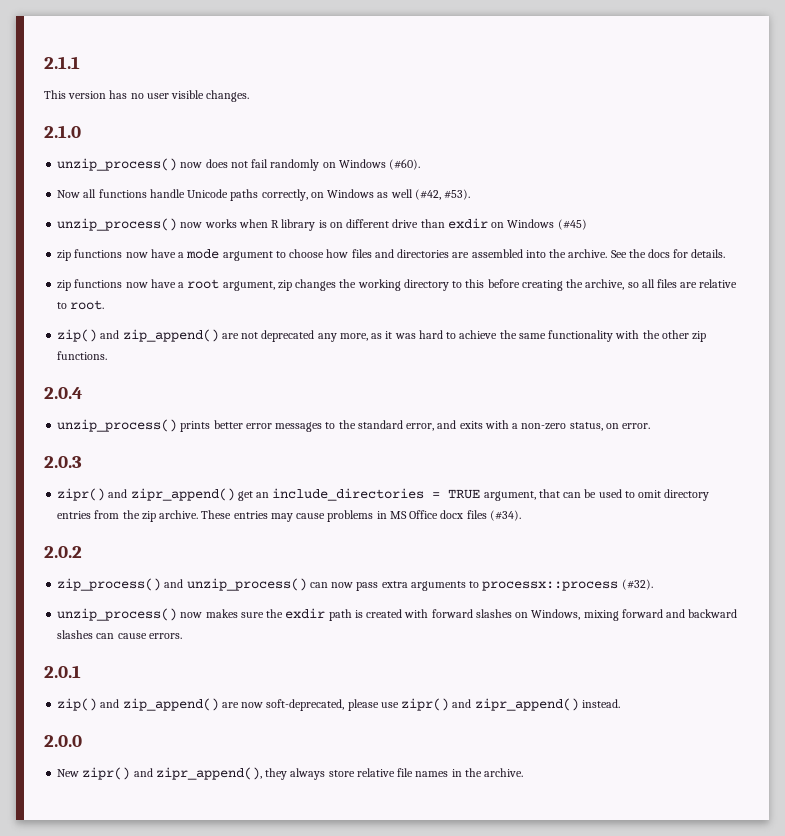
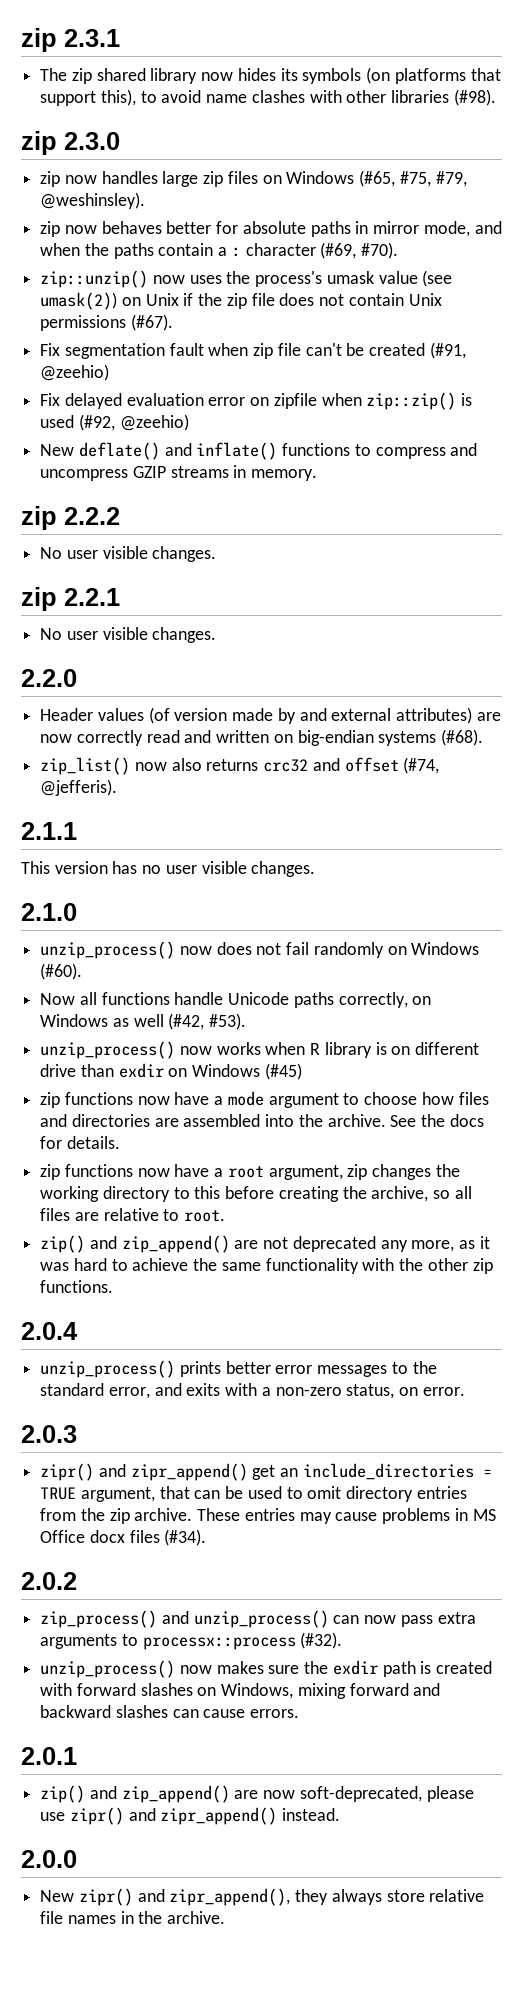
+ zip 2.3.1
+ The zip shared library now hides its symbols (on platforms that support this), to avoid name clashes with other libraries (#98).
+ zip 2.3.0
+ zip now handles large zip files on Windows (#65, #75, #79, @weshinsley).
+ zip now behaves better for absolute paths in mirror mode, and when the paths contain a : character (#69, #70).
+ zip::unzip() now uses the process's umask value (see umask(2)) on Unix if the zip file does not contain Unix permissions (#67).
+ Fix segmentation fault when zip file can't be created (#91, @zeehio)
+ Fix delayed evaluation error on zipfile when zip::zip() is used (#92, @zeehio)
+ New deflate() and inflate() functions to compress and uncompress GZIP streams in memory.
+ zip 2.2.2
+ No user visible changes.
+ zip 2.2.1
+ No user visible changes.
+ 2.2.0
+ Header values (of version made by and external attributes) are now correctly read and written on big-endian systems (#68).
+ zip_list() now also returns crc32 and offset (#74, @jefferis).

